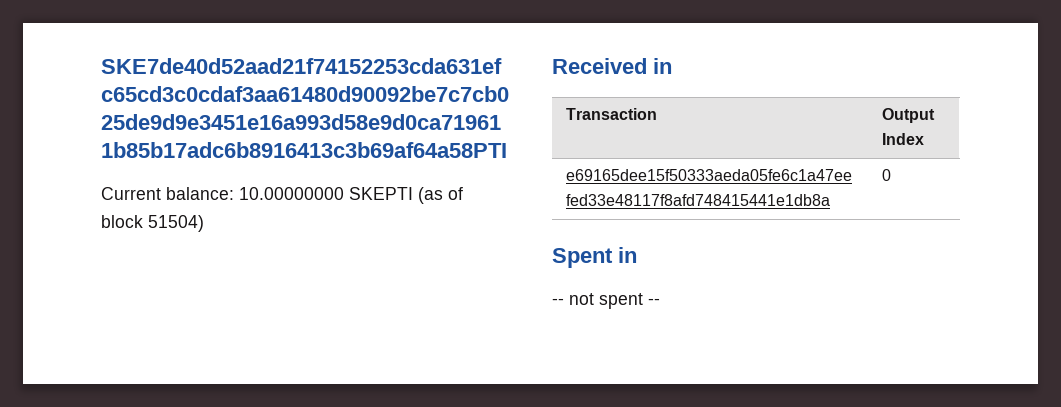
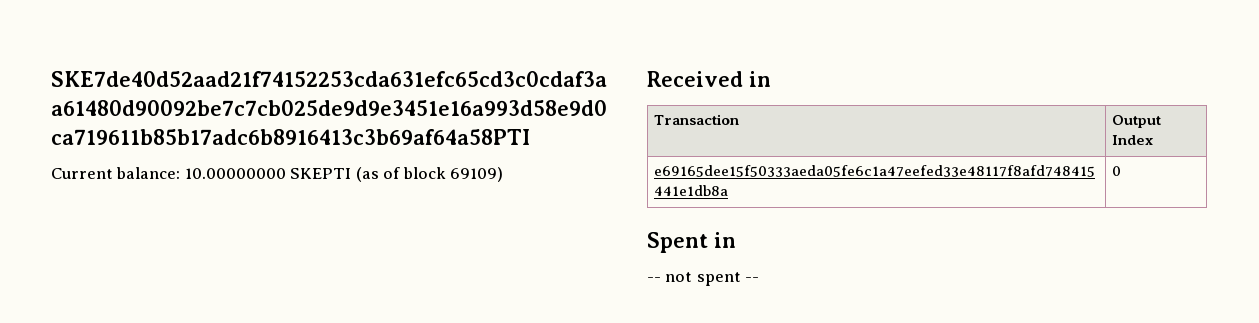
- Current balance: 10.00000000 SKEPTI (as of block 51504)
+ Current balance: 10.00000000 SKEPTI (as of block 69109)

